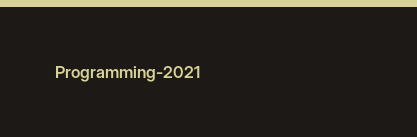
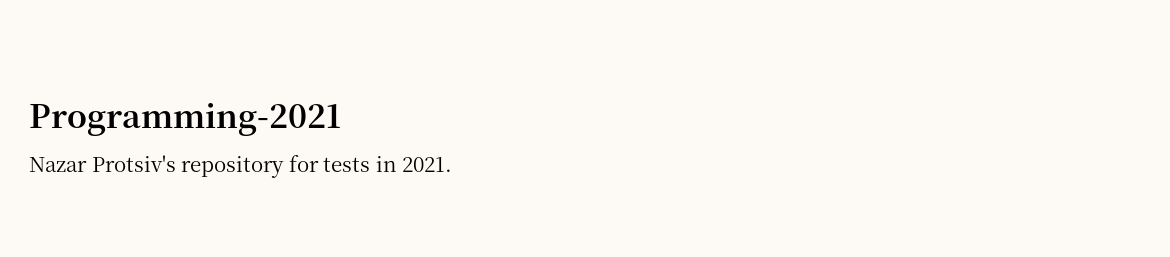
+ Nazar Protsiv's repository for tests in 2021.

